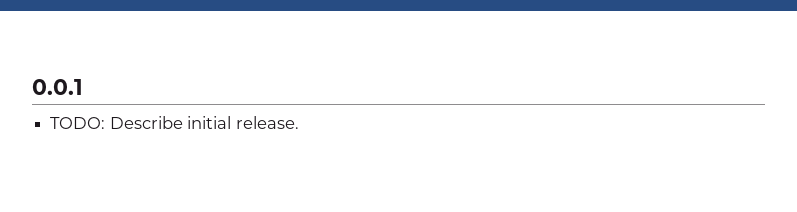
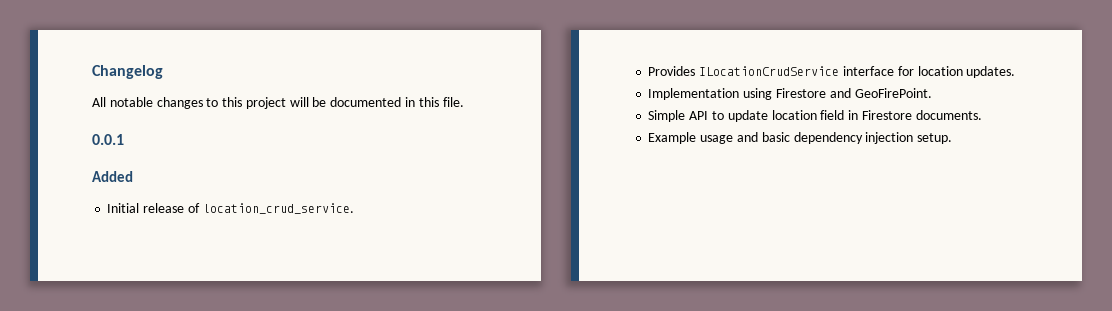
+ Changelog
+ All notable changes to this project will be documented in this file.
  0.0.1
- TODO: Describe initial release.
+ Added
+ Initial release of location_crud_service.
+ Provides ILocationCrudService interface for location updates.
+ Implementation using Firestore and GeoFirePoint.
+ Simple API to update location field in Firestore documents.
+ Example usage and basic dependency injection setup.

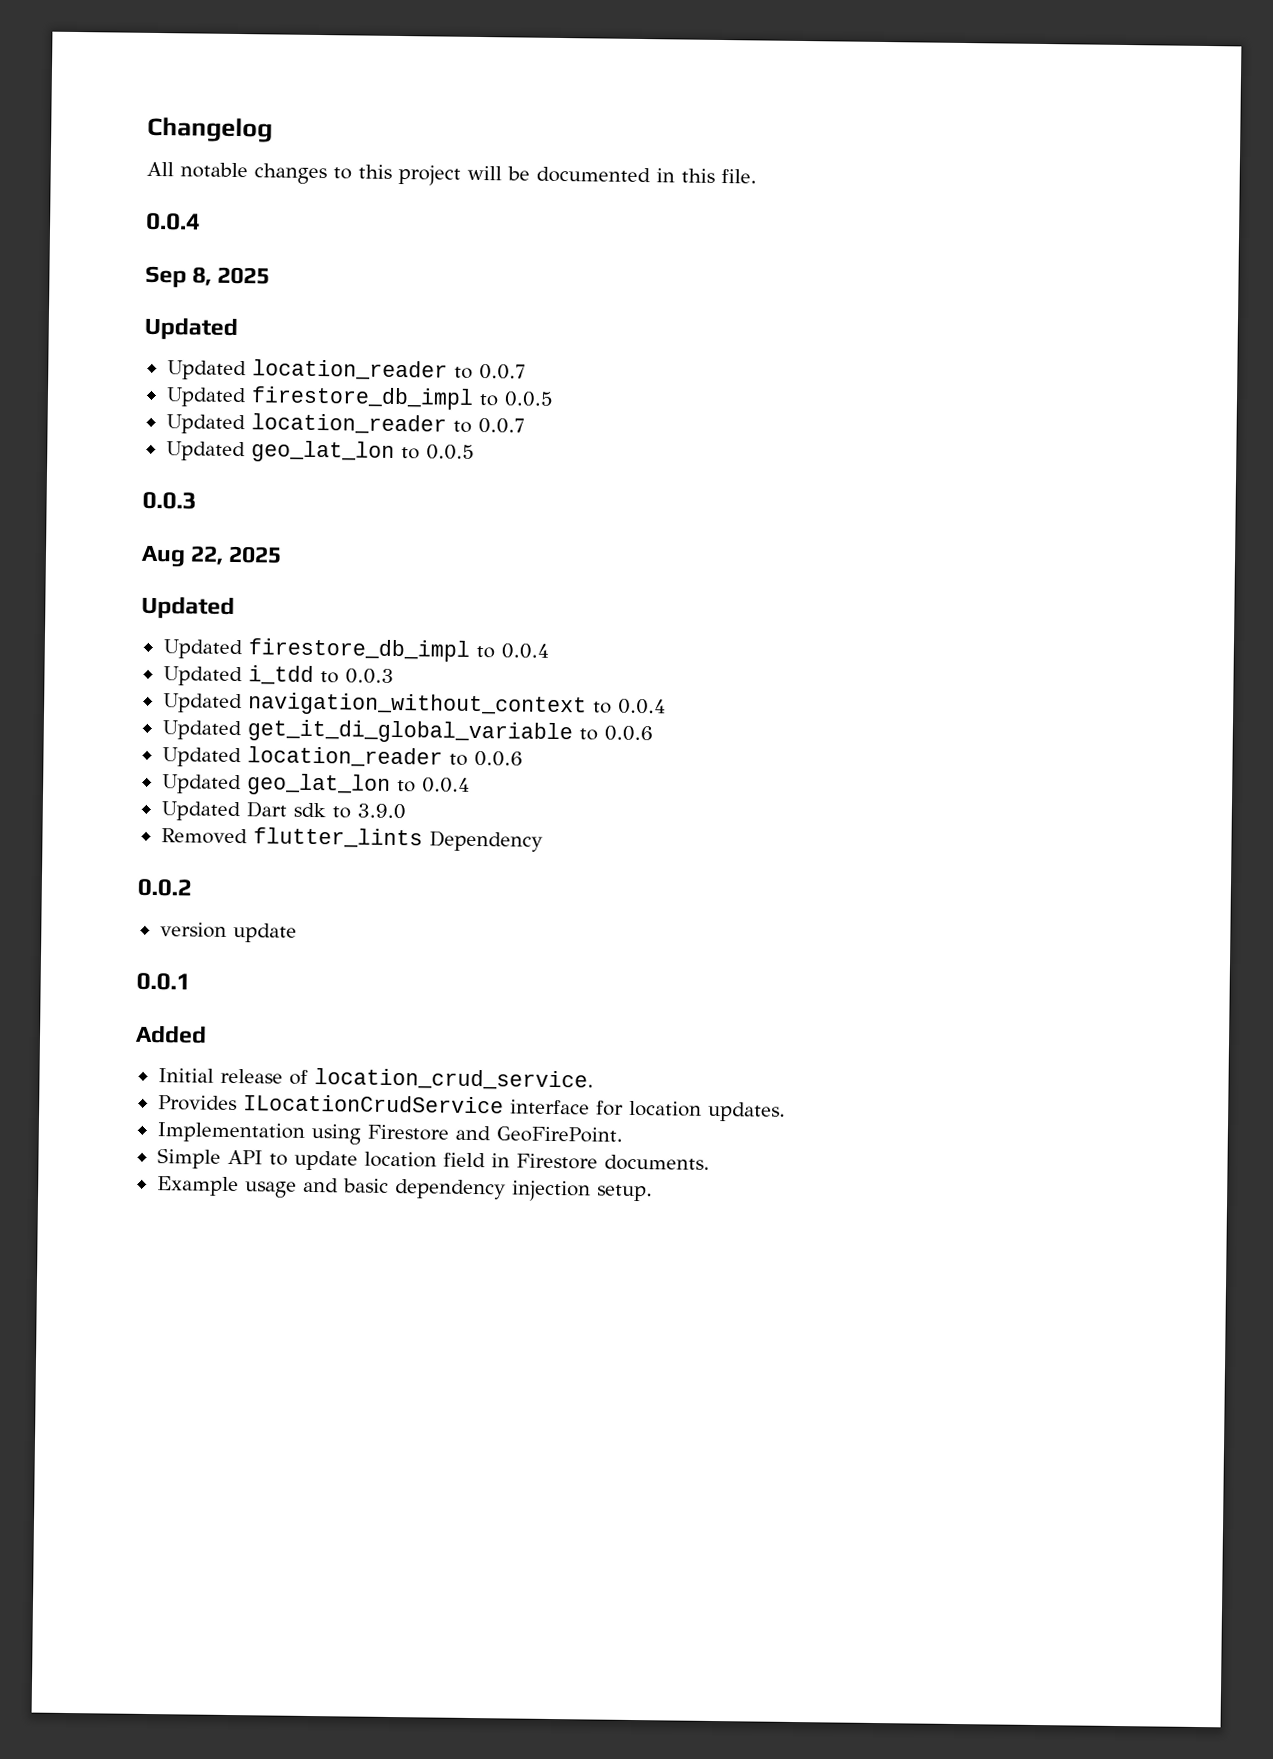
  All notable changes to this project will be documented in this file.
+ 0.0.4
+ Sep 8, 2025
+ Updated
+ Updated location_reader to 0.0.7
+ Updated firestore_db_impl to 0.0.5
+ Updated location_reader to 0.0.7
+ Updated geo_lat_lon to 0.0.5
+ 0.0.3
+ Aug 22, 2025
+ Updated
+ Updated firestore_db_impl to 0.0.4
+ Updated i_tdd to 0.0.3
+ Updated navigation_without_context to 0.0.4
+ Updated get_it_di_global_variable to 0.0.6
+ Updated location_reader to 0.0.6
+ Updated geo_lat_lon to 0.0.4
+ Updated Dart sdk to 3.9.0
+ Removed flutter_lints Dependency
+ 0.0.2
+ version update

